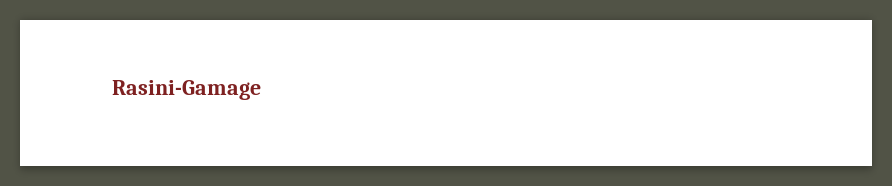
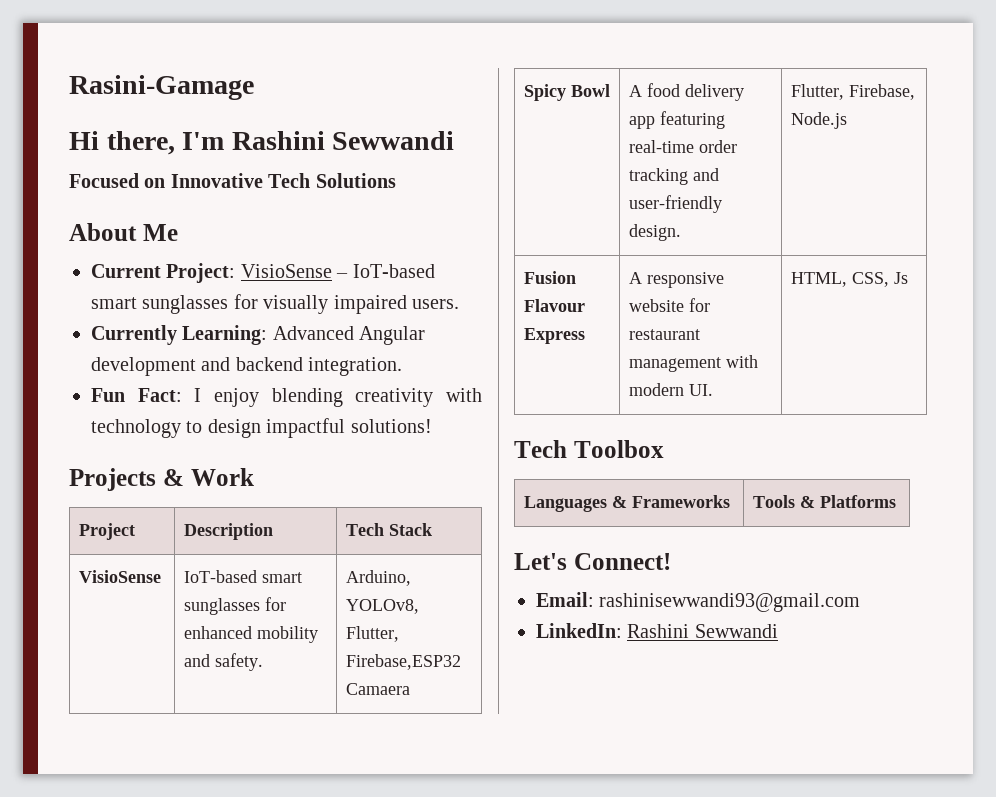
+ Hi there, I'm Rashini Sewwandi
+ Focused on Innovative Tech Solutions
+ About Me
+ Current Project: VisioSense – IoT-based smart sunglasses for visually impaired users.
+ Currently Learning: Advanced Angular development and backend integration.
+ Fun Fact: I enjoy blending creativity with technology to design impactful solutions!
+ Projects & Work
+ Project | Description | Tech Stack
+ VisioSense | IoT-based smart sunglasses for enhanced mobility and safety. | Arduino, YOLOv8, Flutter, Firebase,ESP32 Camaera
+ Spicy Bowl | A food delivery app featuring real-time order tracking and user-friendly design. | Flutter, Firebase, Node.js
+ Fusion Flavour Express | A responsive website for restaurant management with modern UI. | HTML, CSS, Js
+ Tech Toolbox
+ Languages & Frameworks | Tools & Platforms
+ Let's Connect!
+ Email: rashinisewwandi93@gmail.com
+ LinkedIn: Rashini Sewwandi

